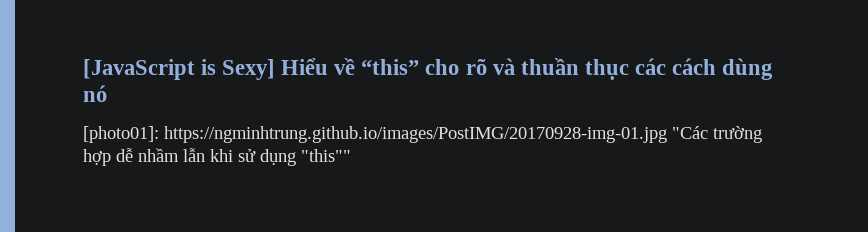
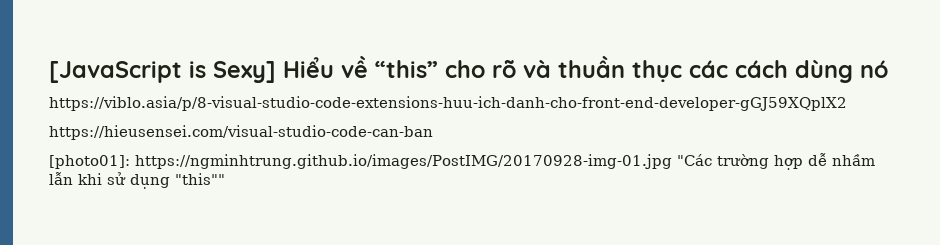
+ https://viblo.asia/p/8-visual-studio-code-extensions-huu-ich-danh-cho-front-end-developer-gGJ59XQplX2
+ https://hieusensei.com/visual-studio-code-can-ban

